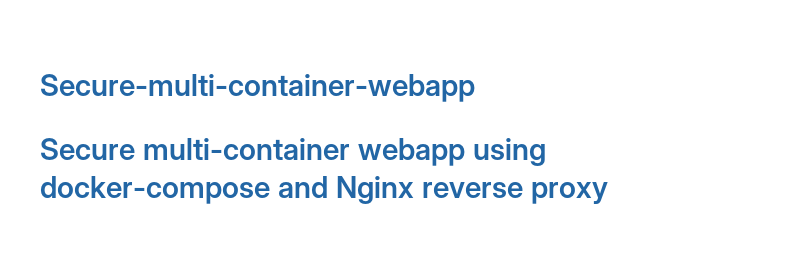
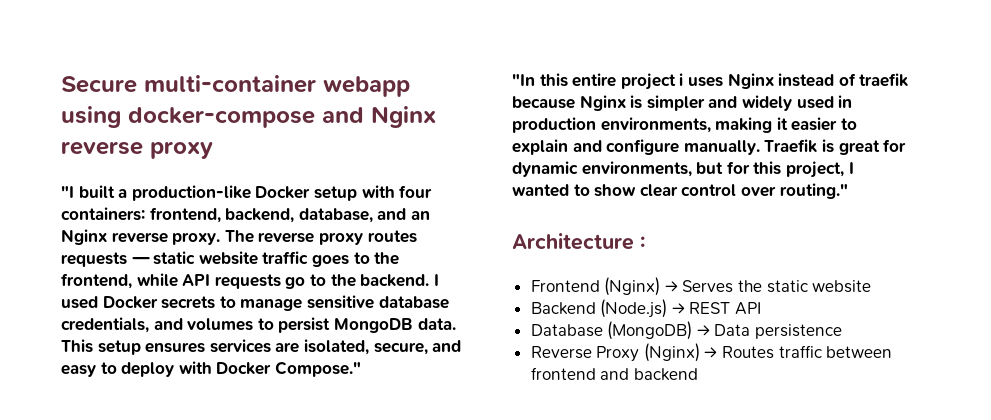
- Secure-multi-container-webapp
+ "I built a production-like Docker setup with four containers: frontend, backend, database, and an Nginx reverse proxy. The reverse proxy routes requests — static website traffic goes to the frontend, while API requests go to the backend. I used Docker secrets to manage sensitive database credentials, and volumes to persist MongoDB data. This setup ensures services are isolated, secure, and easy to deploy with Docker Compose."
+ "In this entire project i uses Nginx instead of traefik because Nginx is simpler and widely used in production environments, making it easier to explain and configure manually. Traefik is great for dynamic environments, but for this project, I wanted to show clear control over routing."
+ Architecture :
+ Frontend (Nginx) → Serves the static website
+ Backend (Node.js) → REST API
+ Database (MongoDB) → Data persistence
+ Reverse Proxy (Nginx) → Routes traffic between frontend and backend

